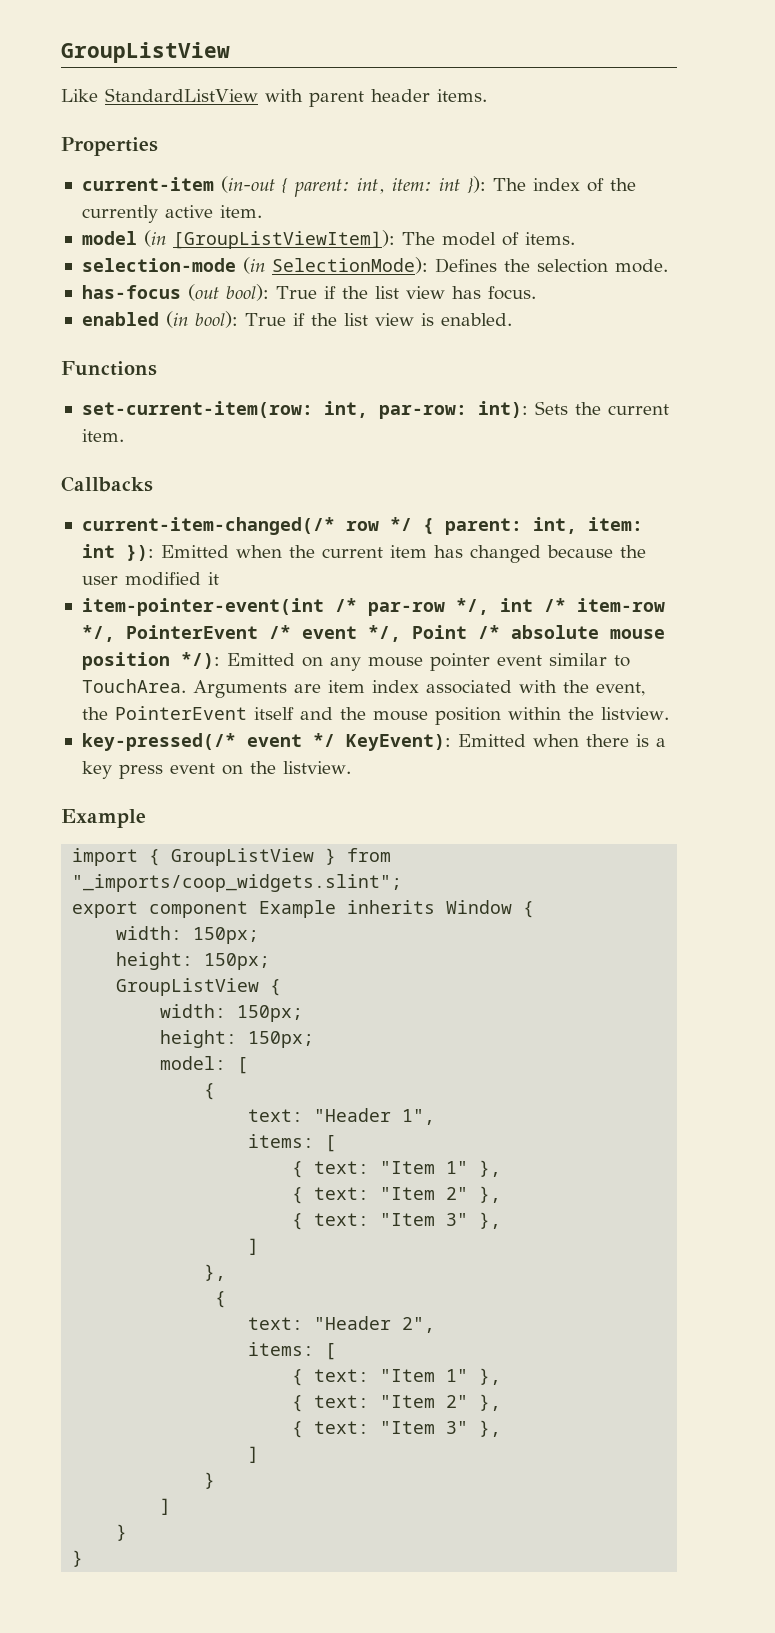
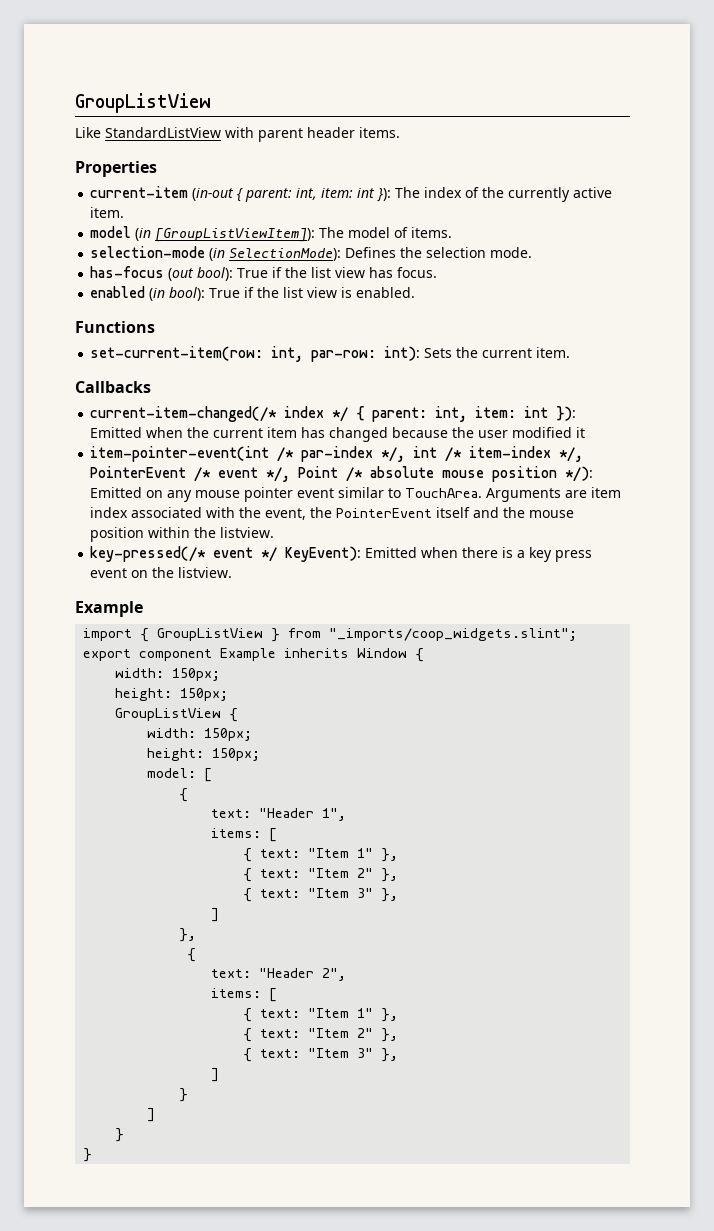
- current-item-changed(/* row */ { parent: int, item: int }): Emitted when the current item has changed because the user modified it
+ current-item-changed(/* index */ { parent: int, item: int }): Emitted when the current item has changed because the user modified it
- item-pointer-event(int /* par-row */, int /* item-row */, PointerEvent /* event */, Point /* absolute mouse position */): Emitted on any mouse pointer event similar to TouchArea.
+ item-pointer-event(int /* par-index */, int /* item-index */, PointerEvent /* event */, Point /* absolute mouse position */): Emitted on any mouse pointer event similar to TouchArea.

